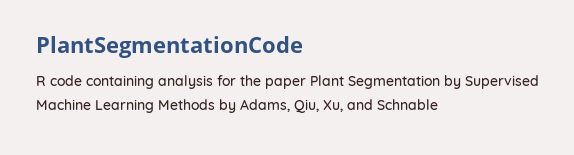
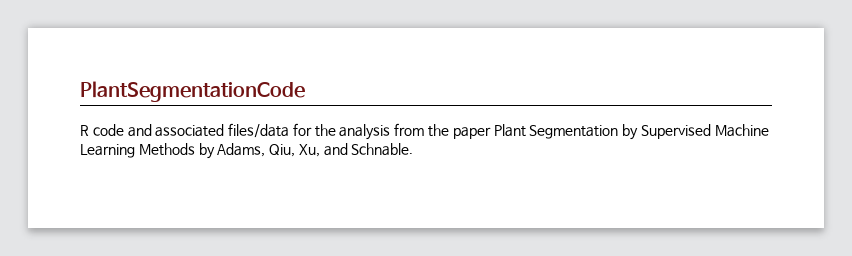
- R code containing analysis for the paper Plant Segmentation by Supervised Machine Learning Methods by Adams, Qiu, Xu, and Schnable
+ R code and associated files/data for the analysis from the paper Plant Segmentation by Supervised Machine Learning Methods by Adams, Qiu, Xu, and Schnable.

